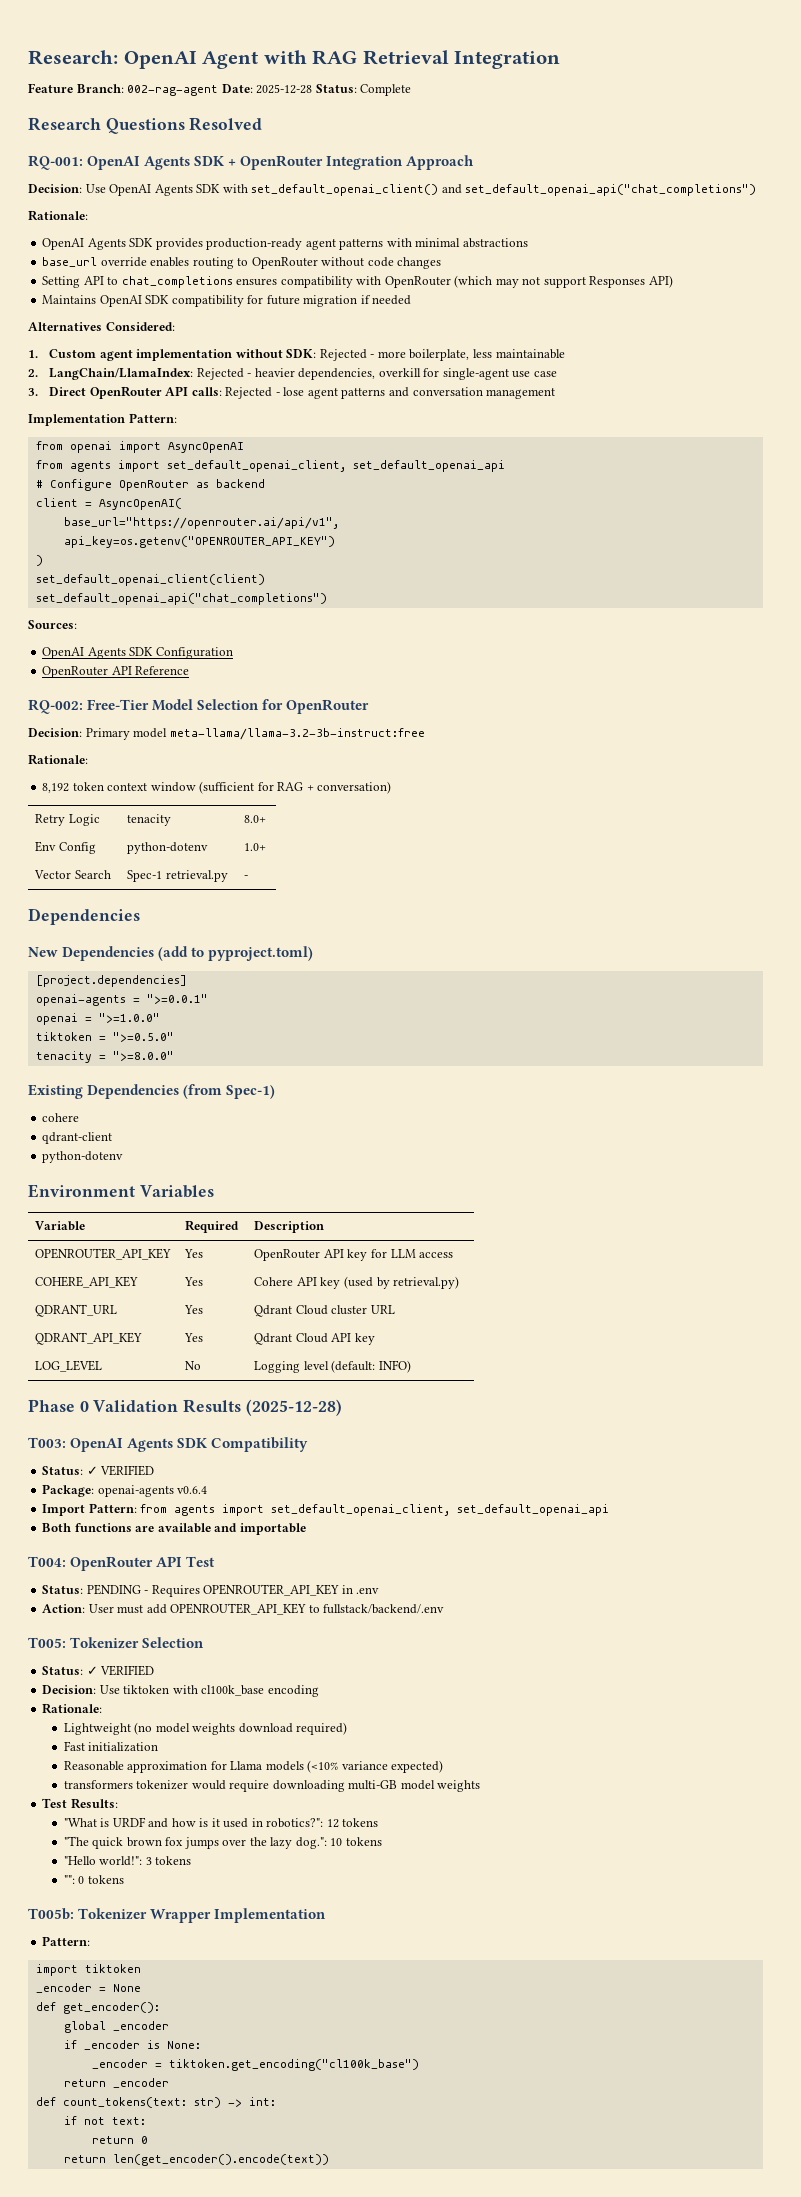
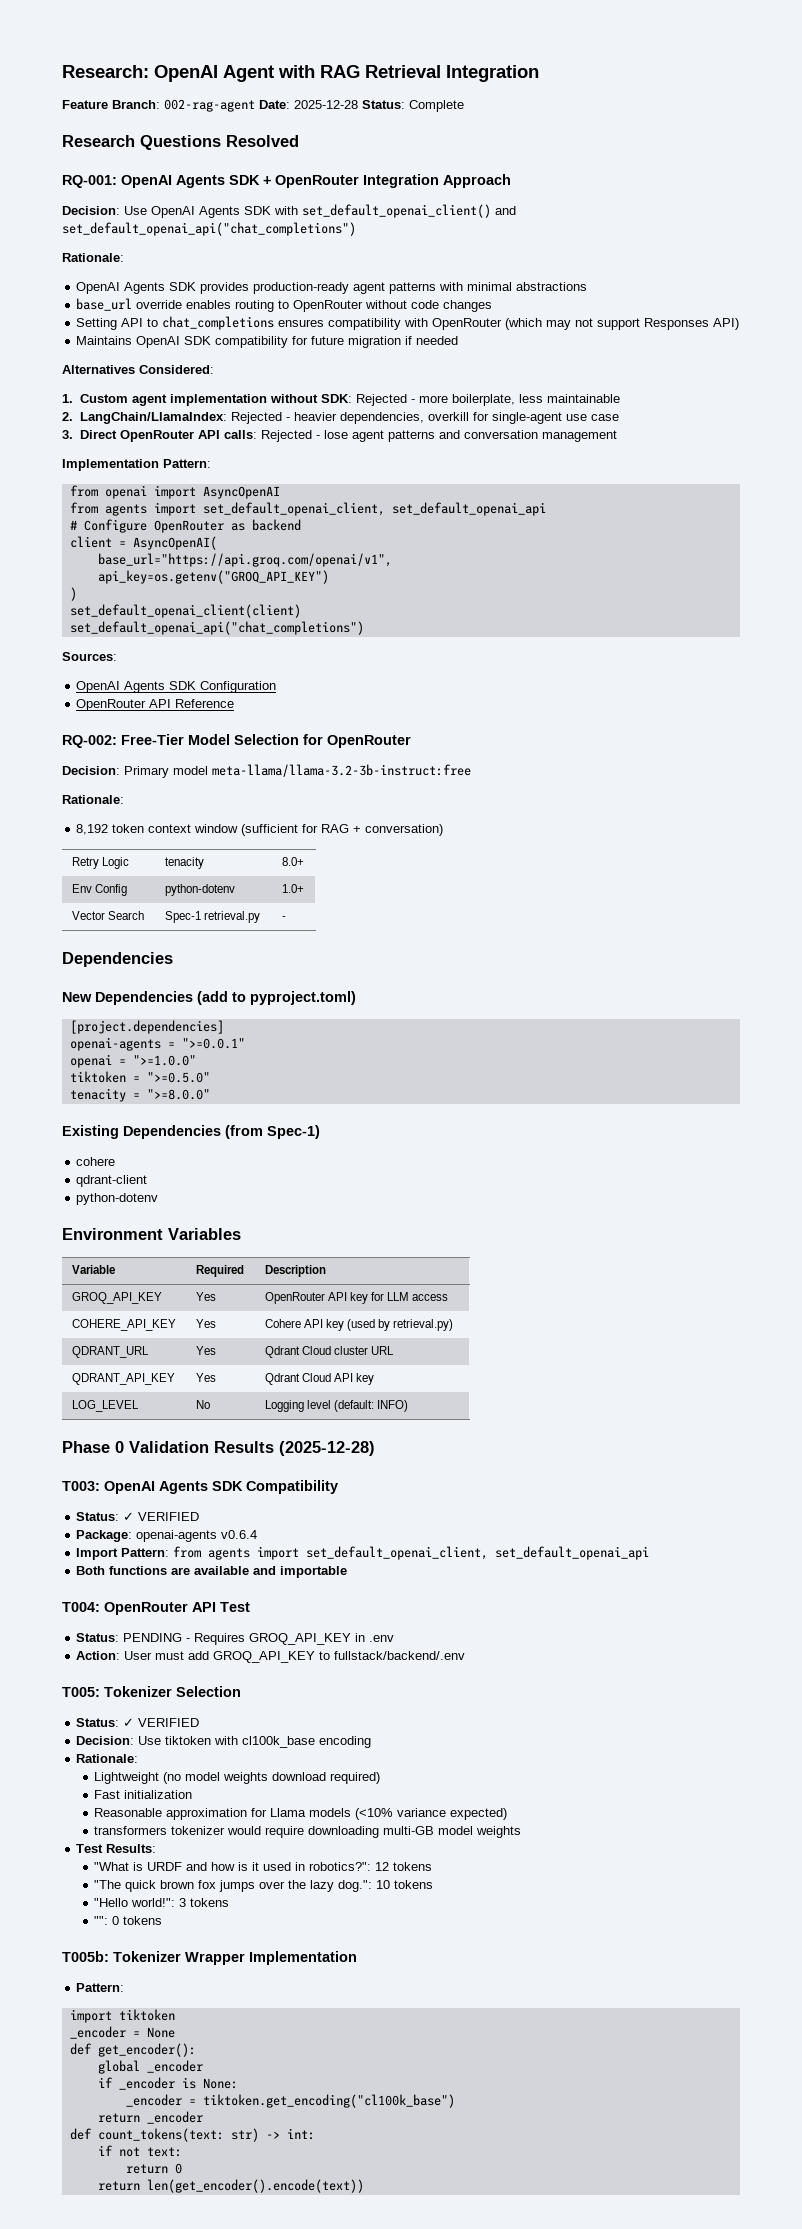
- base_url="https://openrouter.ai/api/v1",
- api_key=os.getenv("OPENROUTER_API_KEY")
+ base_url="https://api.groq.com/openai/v1",
+ api_key=os.getenv("GROQ_API_KEY")
- OPENROUTER_API_KEY | Yes | OpenRouter API key for LLM access
+ GROQ_API_KEY | Yes | OpenRouter API key for LLM access
- Status: PENDING - Requires OPENROUTER_API_KEY in .env
+ Status: PENDING - Requires GROQ_API_KEY in .env
- Action: User must add OPENROUTER_API_KEY to fullstack/backend/.env
+ Action: User must add GROQ_API_KEY to fullstack/backend/.env

